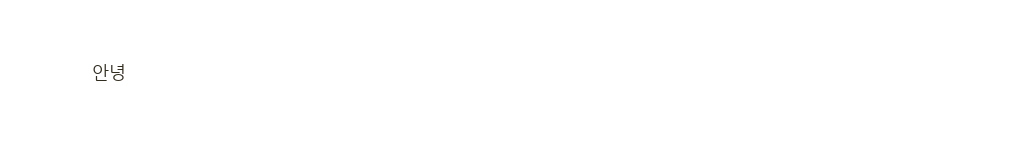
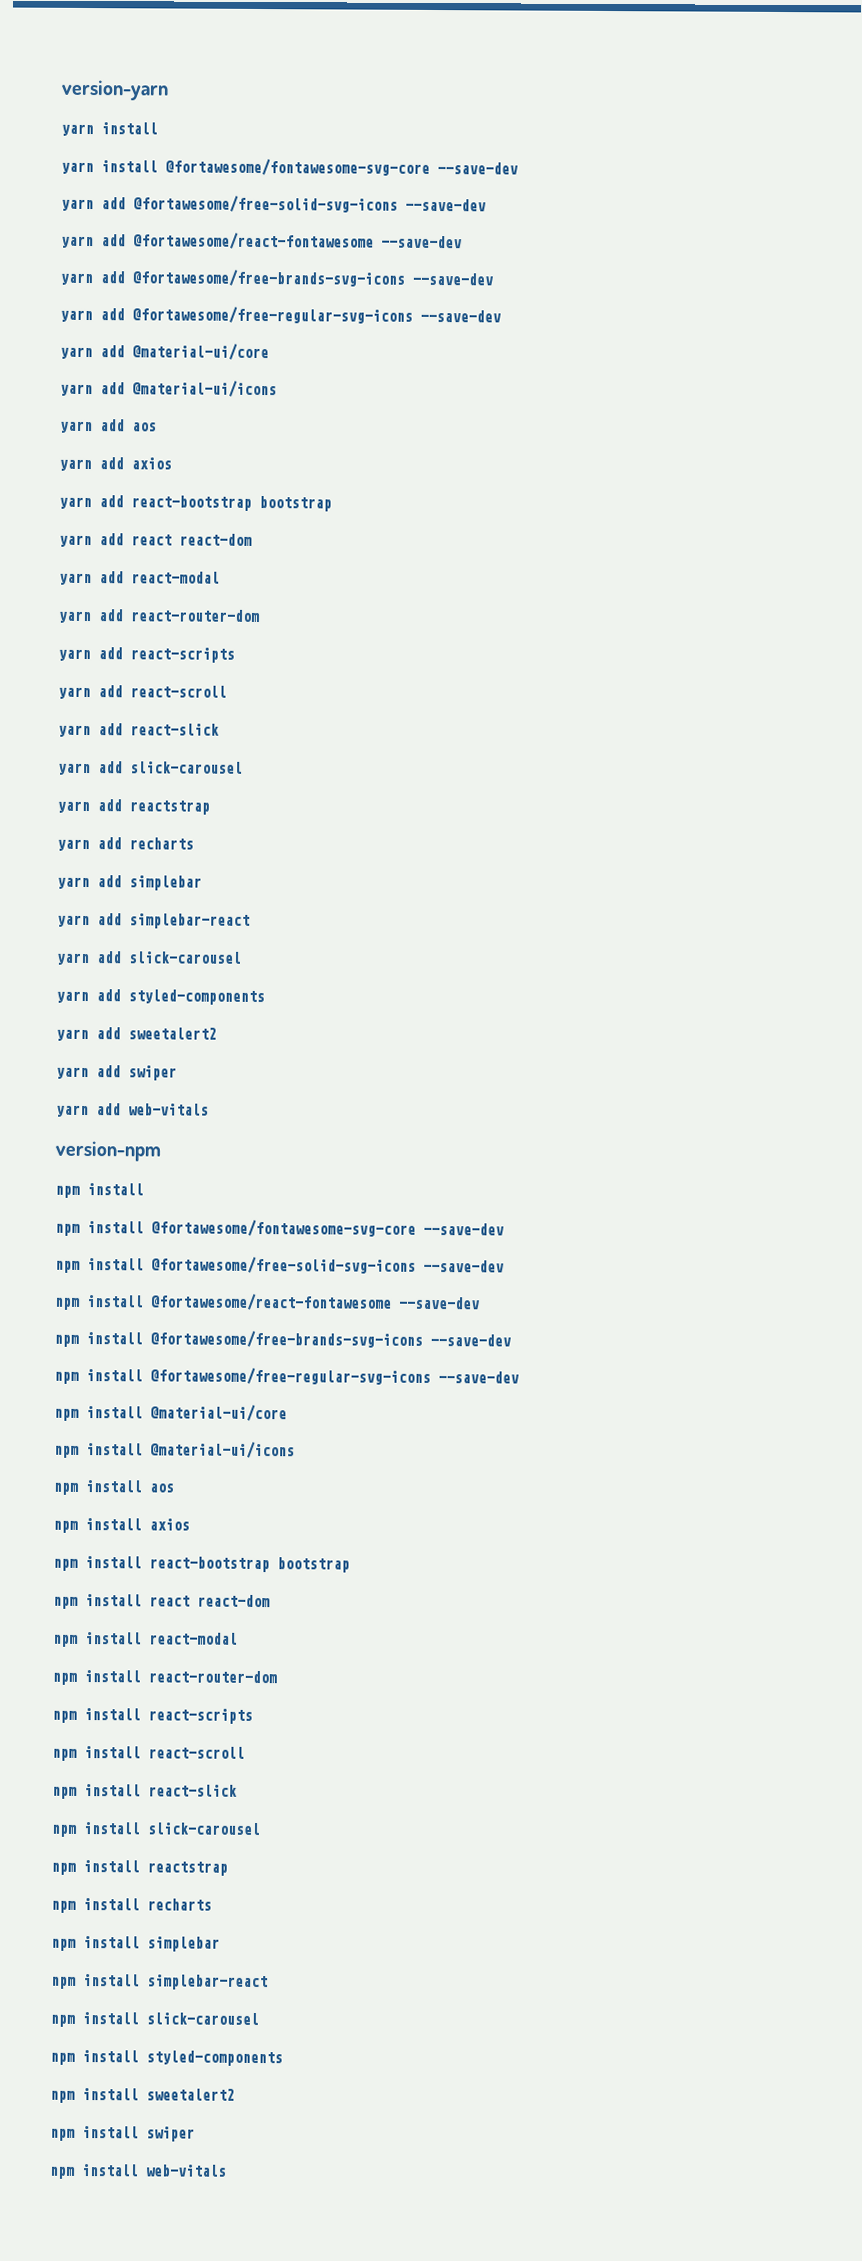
- 안녕
+ version-yarn
+ yarn install
+ yarn install @fortawesome/fontawesome-svg-core --save-dev
+ yarn add @fortawesome/free-solid-svg-icons --save-dev
+ yarn add @fortawesome/react-fontawesome --save-dev
+ yarn add @fortawesome/free-brands-svg-icons --save-dev
+ yarn add @fortawesome/free-regular-svg-icons --save-dev
+ yarn add @material-ui/core
+ yarn add @material-ui/icons
+ yarn add aos
+ yarn add axios
+ yarn add react-bootstrap bootstrap
+ yarn add react react-dom
+ yarn add react-modal
+ yarn add react-router-dom
+ yarn add react-scripts
+ yarn add react-scroll
+ yarn add react-slick
+ yarn add slick-carousel
+ yarn add reactstrap
+ yarn add recharts
+ yarn add simplebar
+ yarn add simplebar-react
+ yarn add slick-carousel
+ yarn add styled-components
+ yarn add sweetalert2
+ yarn add swiper
+ yarn add web-vitals
+ version-npm
+ npm install
+ npm install @fortawesome/fontawesome-svg-core --save-dev
+ npm install @fortawesome/free-solid-svg-icons --save-dev
+ npm install @fortawesome/react-fontawesome --save-dev
+ npm install @fortawesome/free-brands-svg-icons --save-dev
+ npm install @fortawesome/free-regular-svg-icons --save-dev
+ npm install @material-ui/core
+ npm install @material-ui/icons
+ npm install aos
+ npm install axios
+ npm install react-bootstrap bootstrap
+ npm install react react-dom
+ npm install react-modal
+ npm install react-router-dom
+ npm install react-scripts
+ npm install react-scroll
+ npm install react-slick
+ npm install slick-carousel
+ npm install reactstrap
+ npm install recharts
+ npm install simplebar
+ npm install simplebar-react
+ npm install slick-carousel
+ npm install styled-components
+ npm install sweetalert2
+ npm install swiper
+ npm install web-vitals

